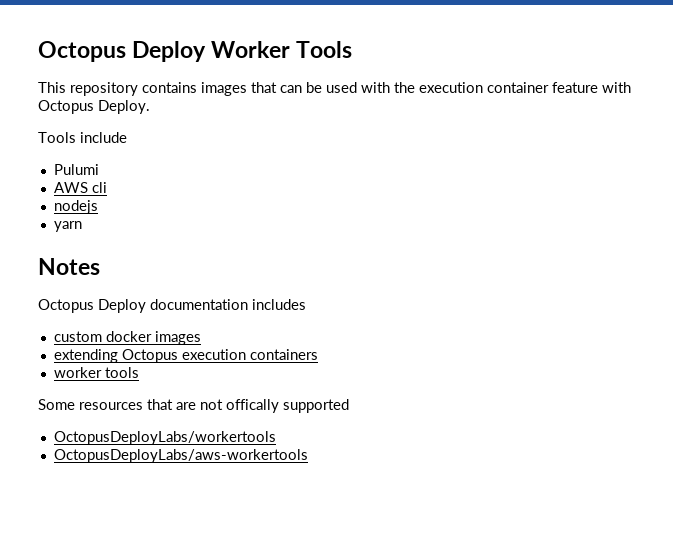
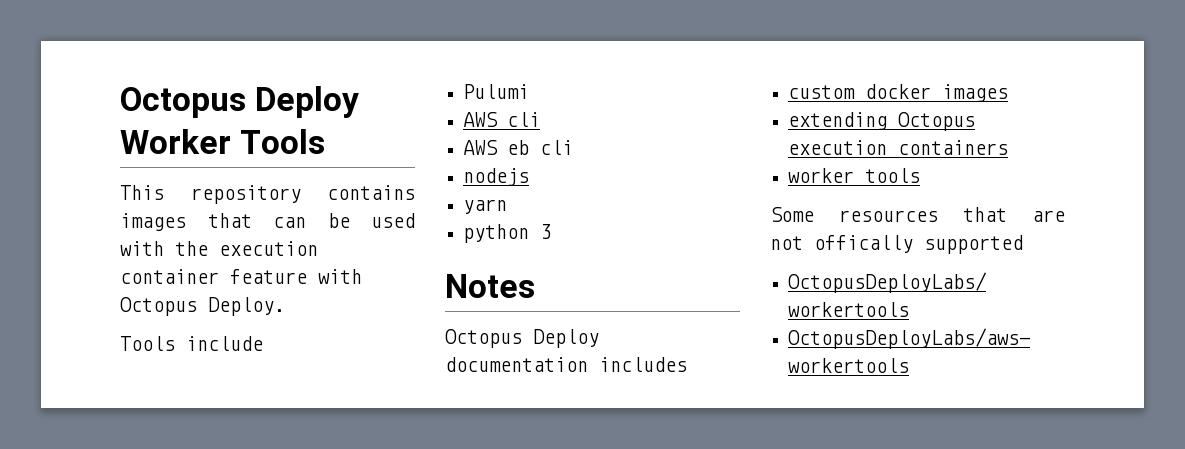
+ AWS eb cli
+ python 3

